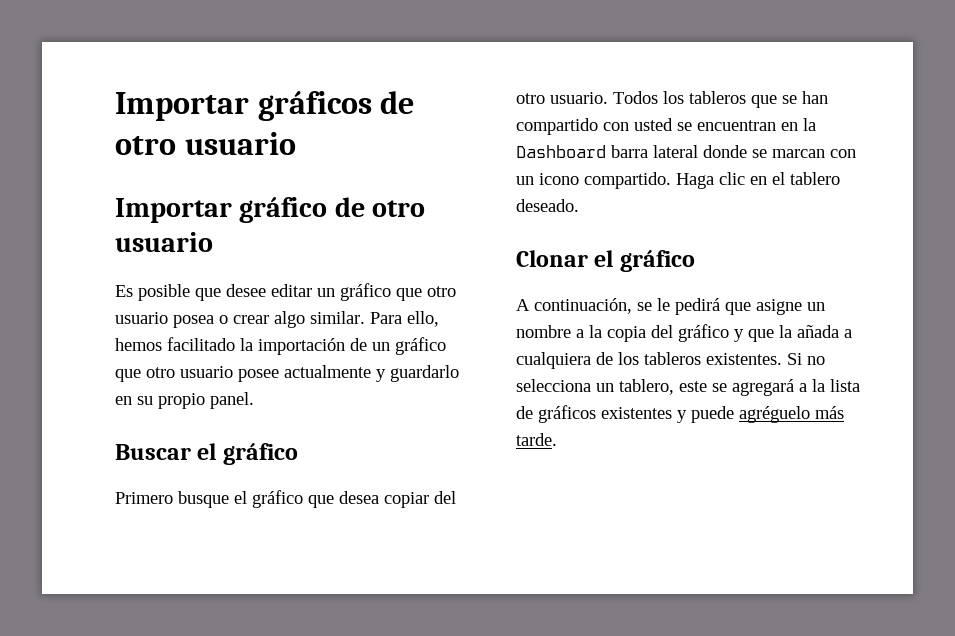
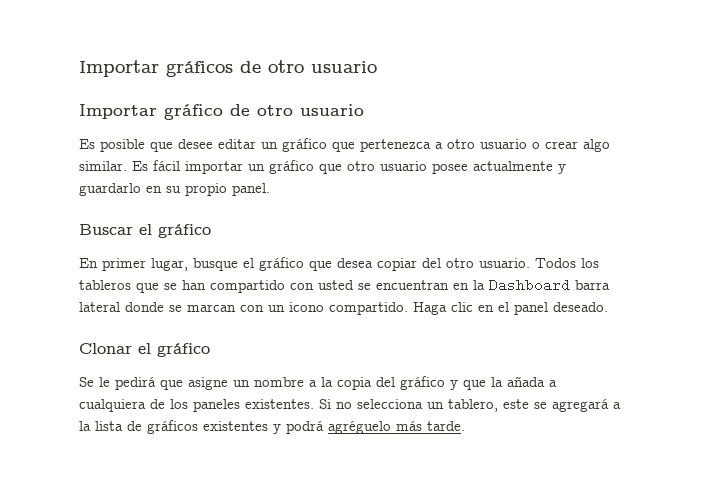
- Es posible que desee editar un gráfico que otro usuario posea o crear algo similar.
+ Es posible que desee editar un gráfico que pertenezca a otro usuario o crear algo similar.
- Para ello, hemos facilitado la importación de un gráfico que otro usuario posee actualmente y guardarlo en su propio panel.
+ Es fácil importar un gráfico que otro usuario posee actualmente y guardarlo en su propio panel.
- Primero busque el gráfico que desea copiar del otro usuario.
+ En primer lugar, busque el gráfico que desea copiar del otro usuario.
- Haga clic en el tablero deseado.
+ Haga clic en el panel deseado.
- A continuación, se le pedirá que asigne un nombre a la copia del gráfico y que la añada a cualquiera de los tableros existentes.
+ Se le pedirá que asigne un nombre a la copia del gráfico y que la añada a cualquiera de los paneles existentes.
- Si no selecciona un tablero, este se agregará a la lista de gráficos existentes y puede agréguelo más tarde.
+ Si no selecciona un tablero, este se agregará a la lista de gráficos existentes y podrá agréguelo más tarde.

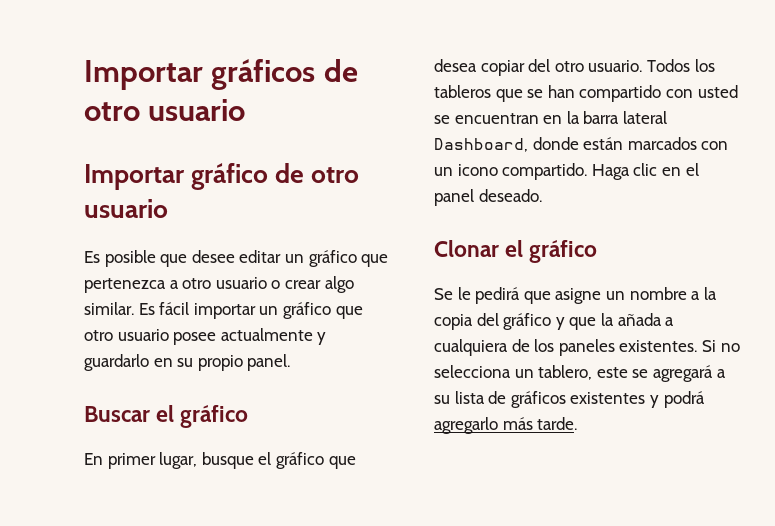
- Todos los tableros que se han compartido con usted se encuentran en la Dashboard barra lateral donde se marcan con un icono compartido.
+ Todos los tableros que se han compartido con usted se encuentran en la barra lateral Dashboard, donde están marcados con un icono compartido.
- Si no selecciona un tablero, este se agregará a la lista de gráficos existentes y podrá agréguelo más tarde.
+ Si no selecciona un tablero, este se agregará a su lista de gráficos existentes y podrá agregarlo más tarde.

